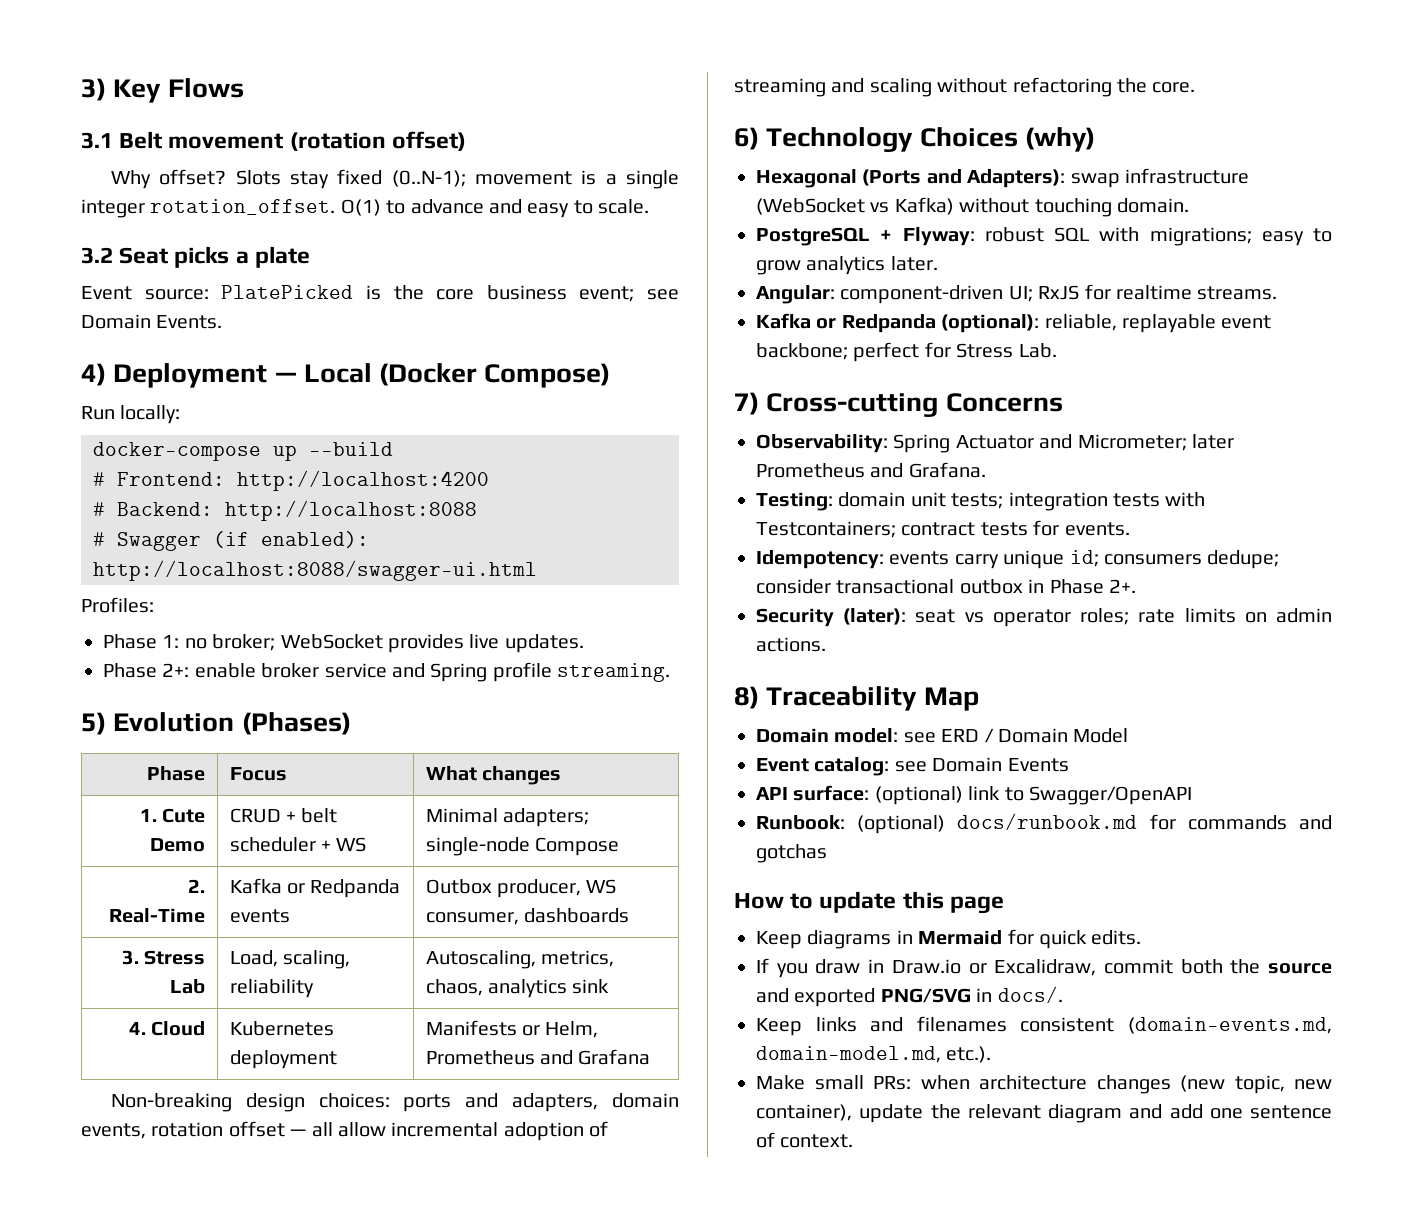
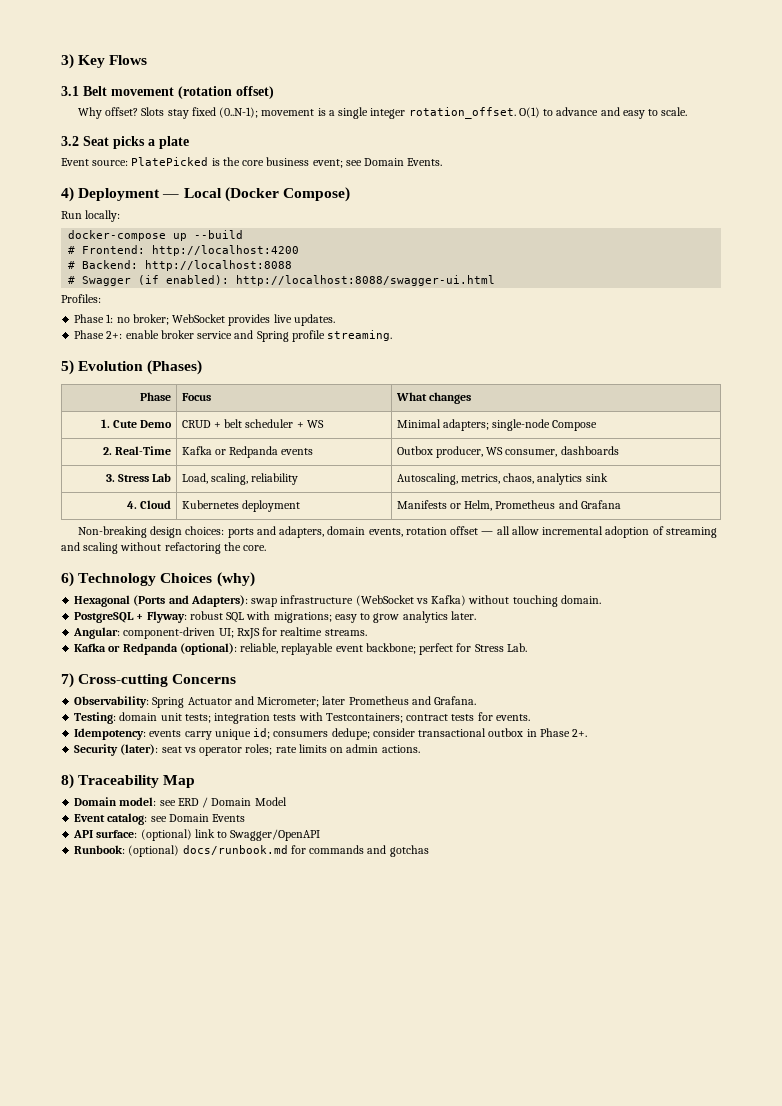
- How to update this page
- Keep diagrams in Mermaid for quick edits.
- If you draw in Draw.io or Excalidraw, commit both the source and exported PNG/SVG in docs/.
- Keep links and filenames consistent (domain-events.md, domain-model.md, etc.).
- Make small PRs: when architecture changes (new topic, new container), update the relevant diagram and add one sentence of context.

